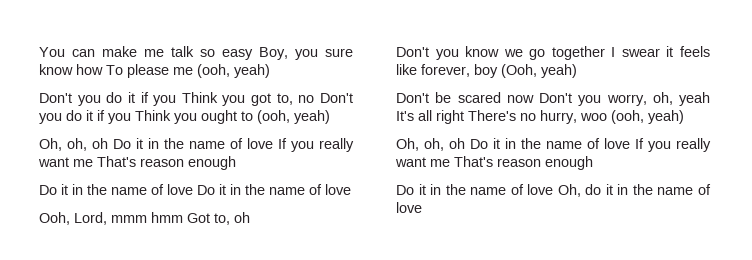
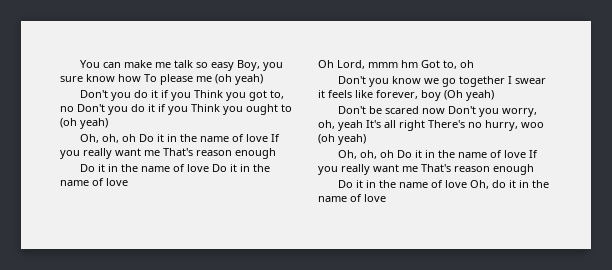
- You can make me talk so easy Boy, you sure know how To please me (ooh, yeah)
+ You can make me talk so easy Boy, you sure know how To please me (oh yeah)
- Don't you do it if you Think you got to, no Don't you do it if you Think you ought to (ooh, yeah)
+ Don't you do it if you Think you got to, no Don't you do it if you Think you ought to (oh yeah)
- Ooh, Lord, mmm hmm Got to, oh
+ Oh Lord, mmm hm Got to, oh
- Don't you know we go together I swear it feels like forever, boy (Ooh, yeah)
+ Don't you know we go together I swear it feels like forever, boy (Oh yeah)
- Don't be scared now Don't you worry, oh, yeah It's all right There's no hurry, woo (ooh, yeah)
+ Don't be scared now Don't you worry, oh, yeah It's all right There's no hurry, woo (oh yeah)

